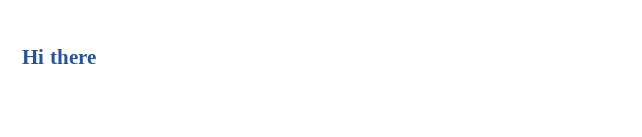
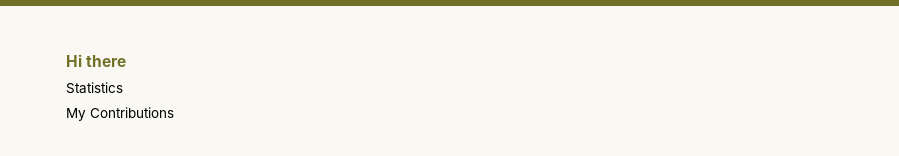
+ Statistics
+ My Contributions

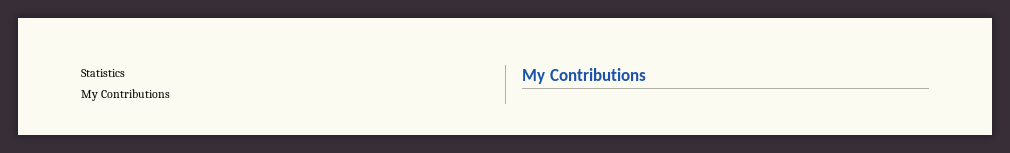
- Hi there
  Statistics
+ My Contributions

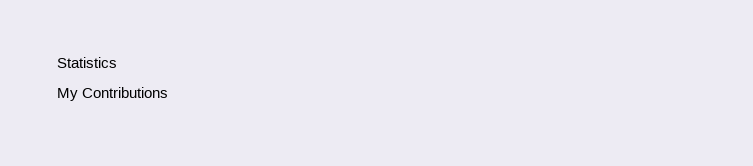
  Statistics
- My Contributions

